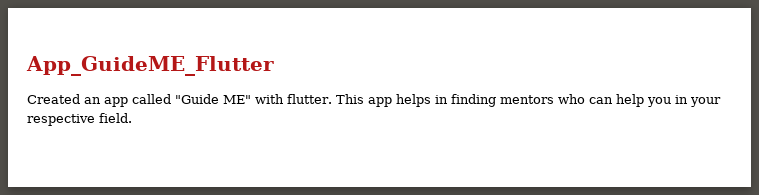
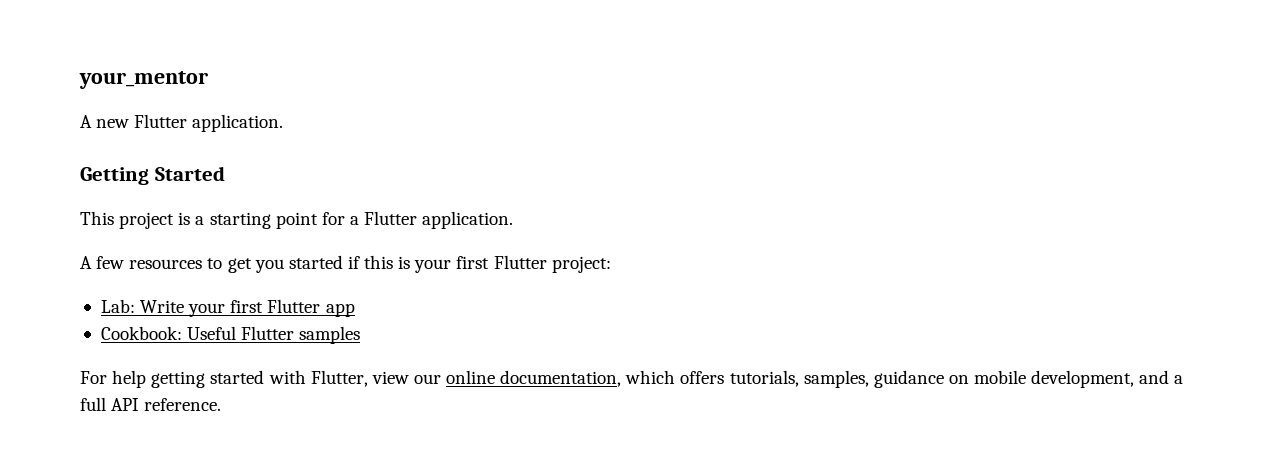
- App_GuideME_Flutter
- Created an app called "Guide ME" with flutter. This app helps in finding mentors who can help you in your respective field.
+ your_mentor
+ A new Flutter application.
+ Getting Started
+ This project is a starting point for a Flutter application.
+ A few resources to get you started if this is your first Flutter project:
+ Lab: Write your first Flutter app
+ Cookbook: Useful Flutter samples
+ For help getting started with Flutter, view our online documentation, which offers tutorials, samples, guidance on mobile development, and a full API reference.

